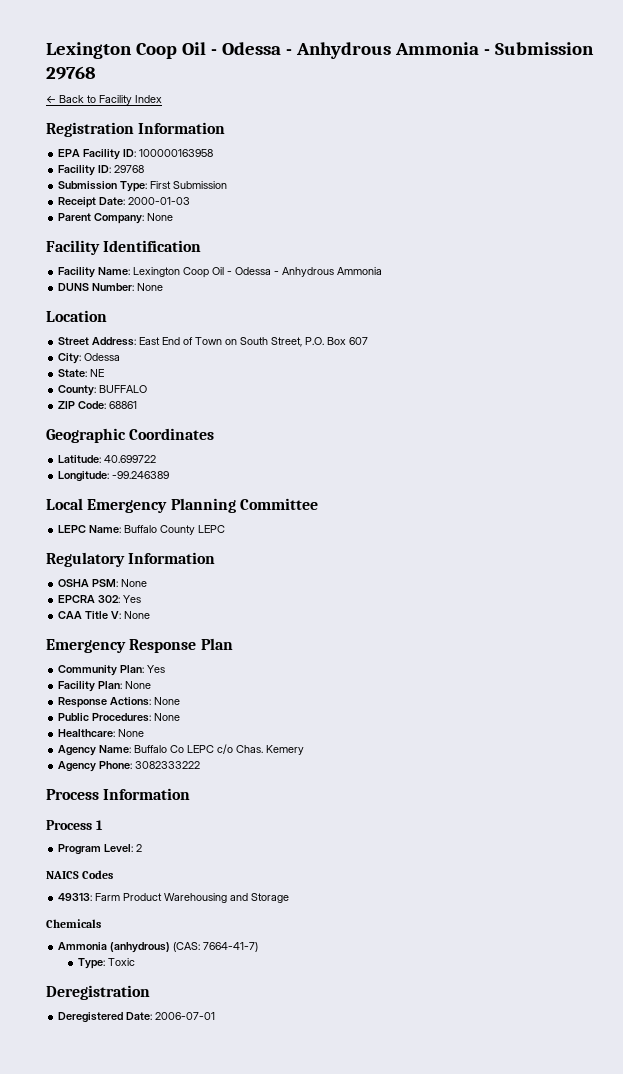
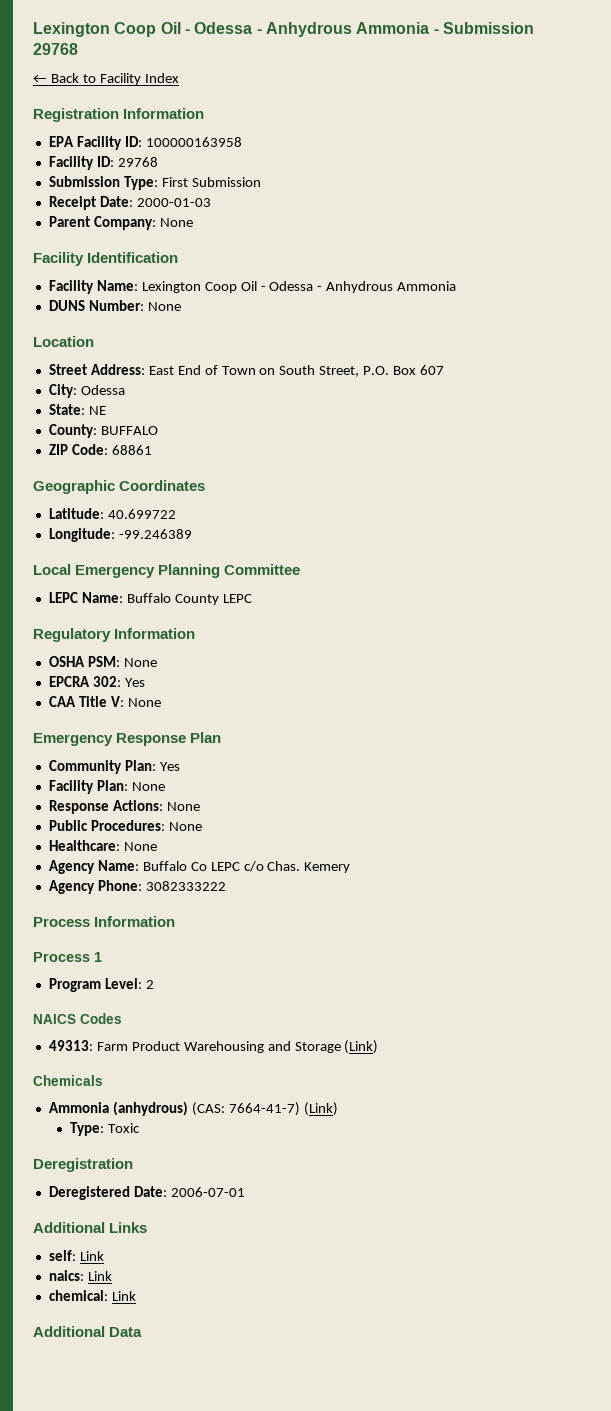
- 49313: Farm Product Warehousing and Storage
+ 49313: Farm Product Warehousing and Storage (Link)
- Ammonia (anhydrous) (CAS: 7664-41-7)
+ Ammonia (anhydrous) (CAS: 7664-41-7) (Link)
+ Additional Links
+ self: Link
+ naics: Link
+ chemical: Link
+ Additional Data

